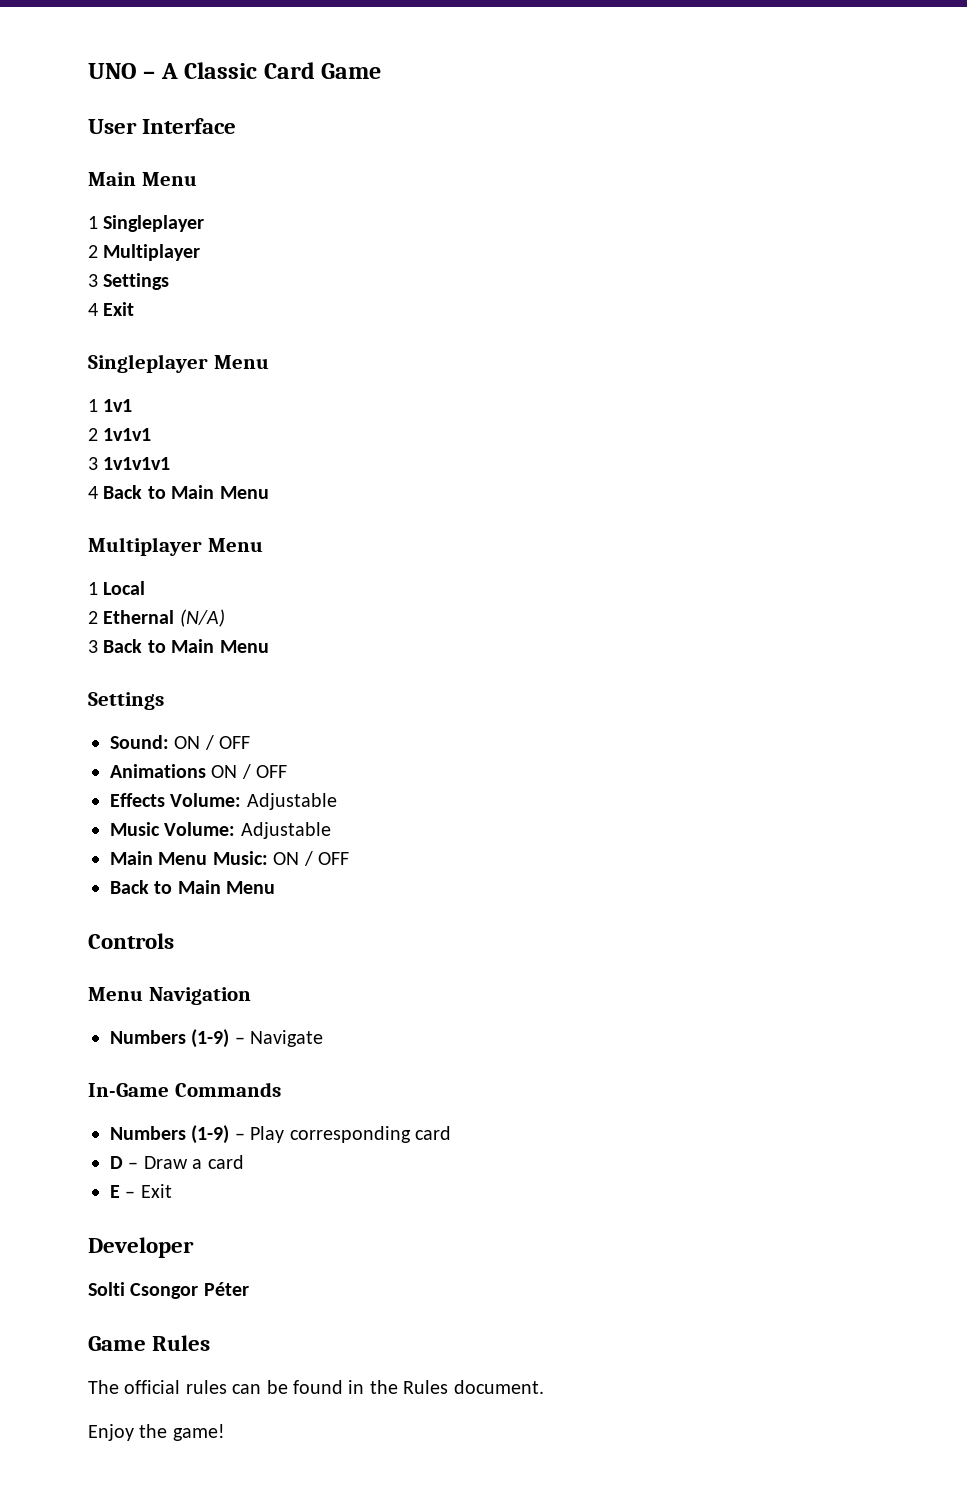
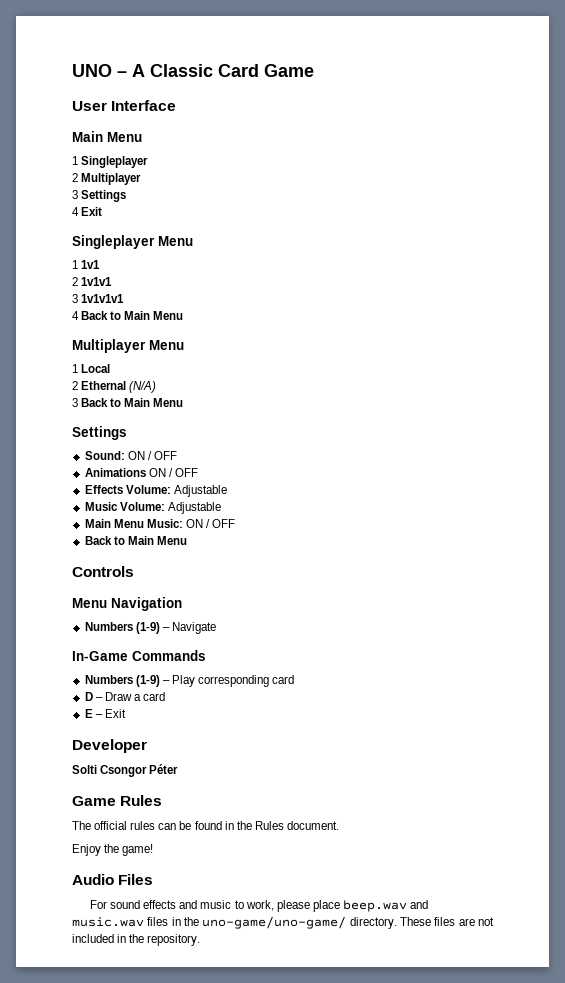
+ Audio Files
+ For sound effects and music to work, please place beep.wav and music.wav files in the uno-game/uno-game/ directory. These files are not included in the repository.

